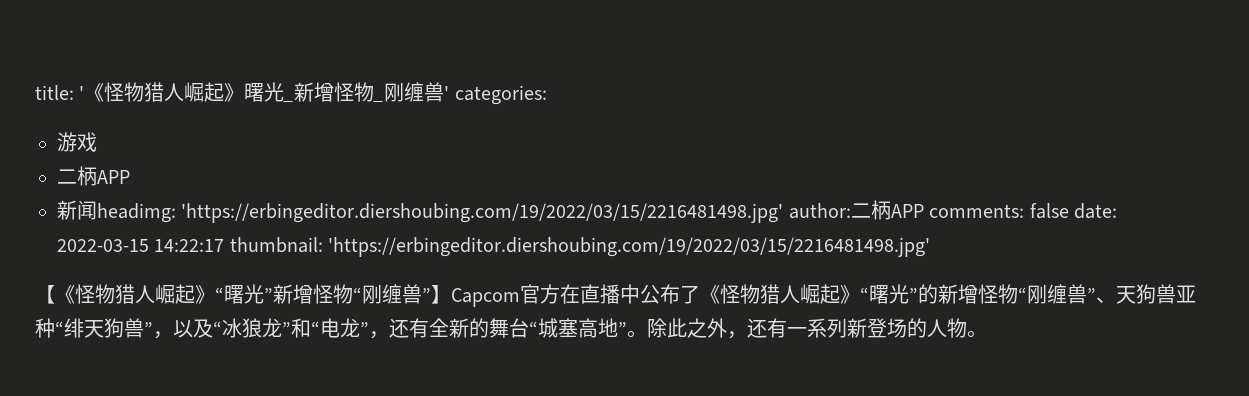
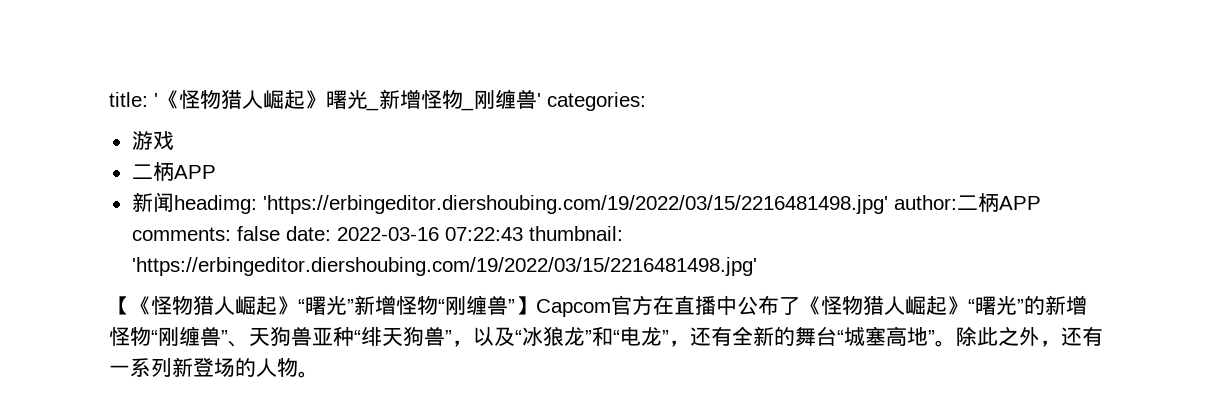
- 新闻headimg: 'https://erbingeditor.diershoubing.com/19/2022/03/15/2216481498.jpg' author:二柄APP comments: false date: 2022-03-15 14:22:17 thumbnail: 'https://erbingeditor.diershoubing.com/19/2022/03/15/2216481498.jpg'
+ 新闻headimg: 'https://erbingeditor.diershoubing.com/19/2022/03/15/2216481498.jpg' author:二柄APP comments: false date: 2022-03-16 07:22:43 thumbnail: 'https://erbingeditor.diershoubing.com/19/2022/03/15/2216481498.jpg'

